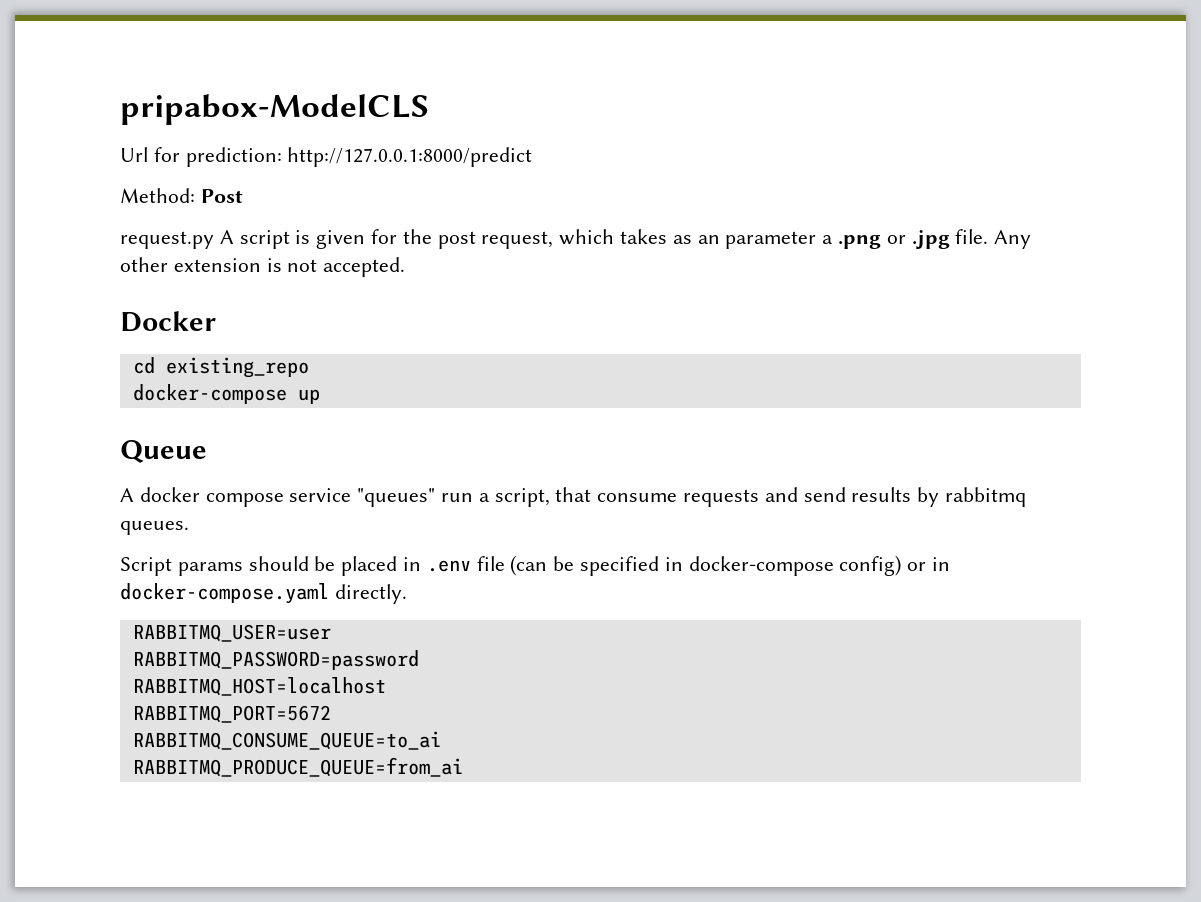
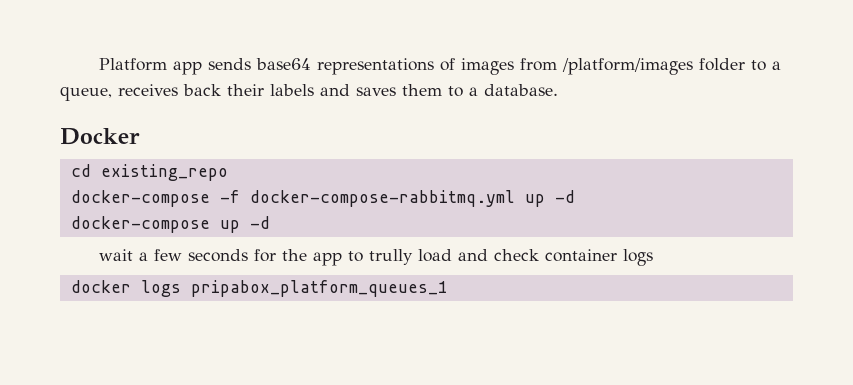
- pripabox-ModelCLS
- Url for prediction: http://127.0.0.1:8000/predict
- Method: Post
- request.py A script is given for the post request, which takes as an parameter a .png or .jpg file. Any other extension is not accepted.
+ Platform app sends base64 representations of images from /platform/images folder to a queue, receives back their labels and saves them to a database.
- docker-compose up
- Queue
- A docker compose service "queues" run a script, that consume requests and send results by rabbitmq queues.
- Script params should be placed in .env file (can be specified in docker-compose config) or in docker-compose.yaml directly.
- RABBITMQ_USER=user
- RABBITMQ_PASSWORD=password
- RABBITMQ_HOST=localhost
- RABBITMQ_PORT=5672
- RABBITMQ_CONSUME_QUEUE=to_ai
- RABBITMQ_PRODUCE_QUEUE=from_ai
+ docker-compose -f docker-compose-rabbitmq.yml up -d
+ docker-compose up -d
+ wait a few seconds for the app to trully load and check container logs
+ docker logs pripabox_platform_queues_1

